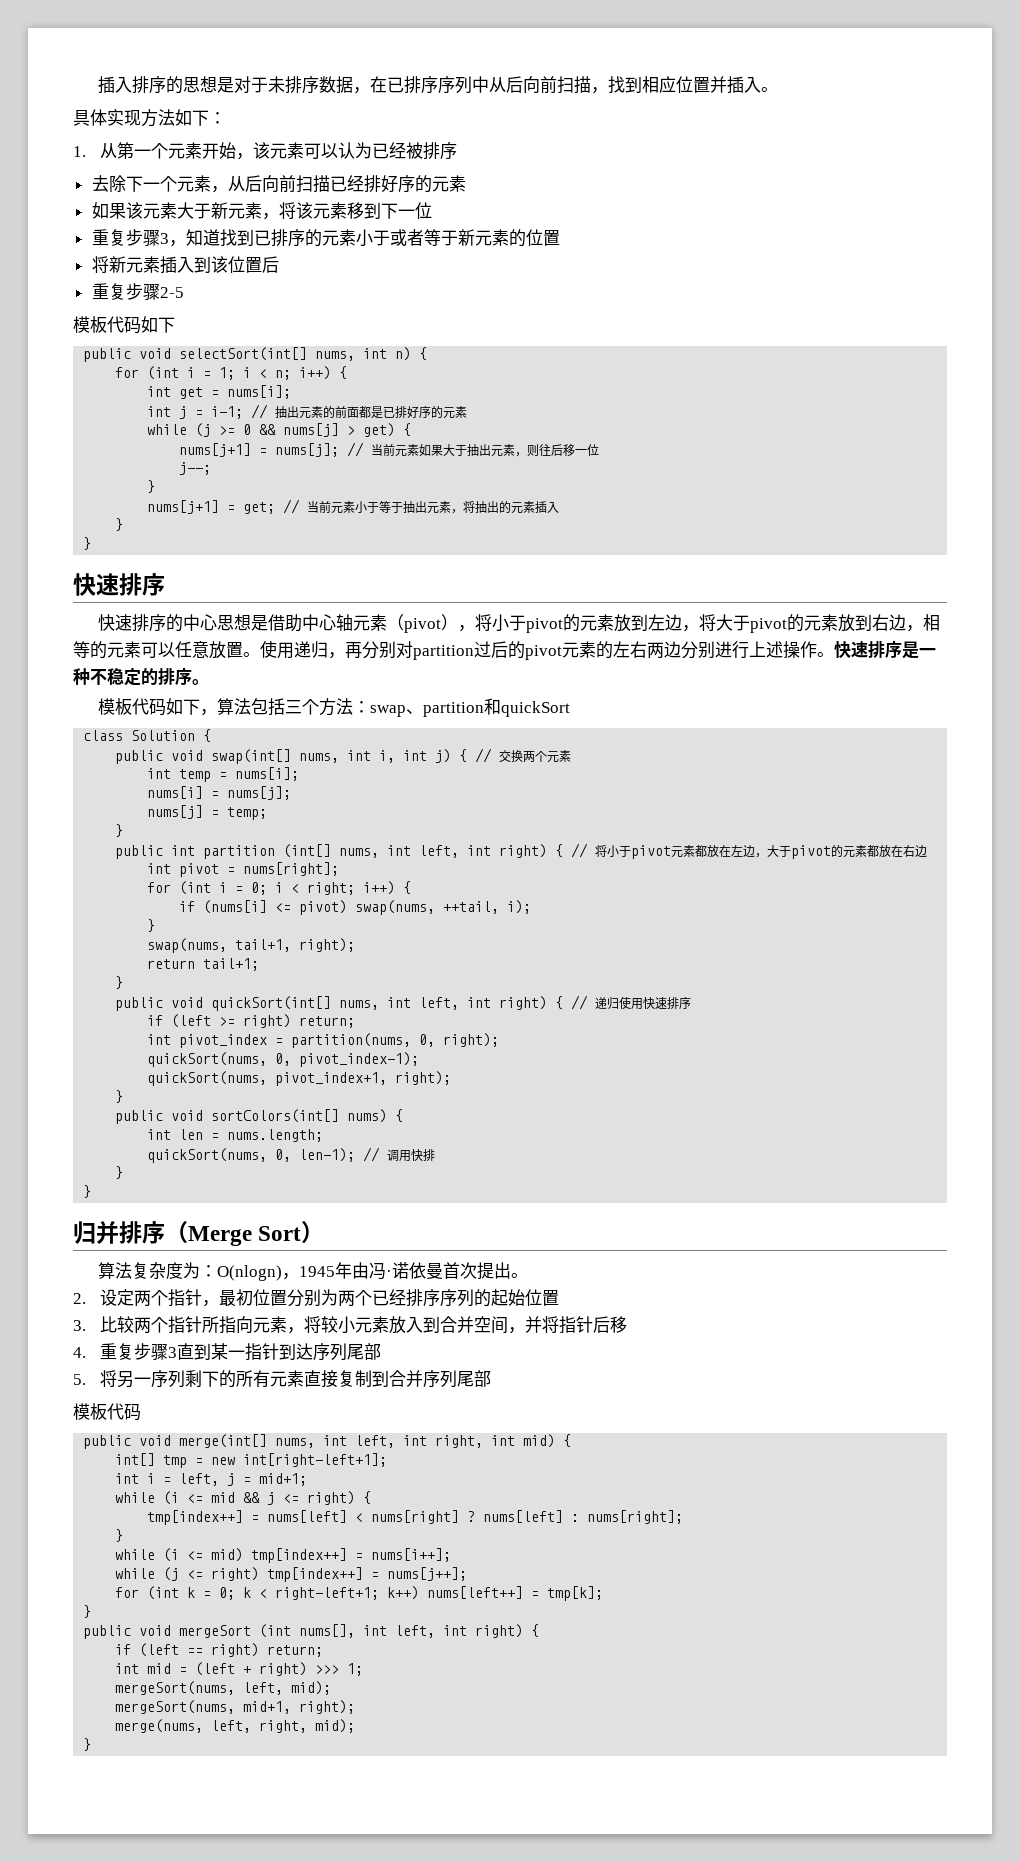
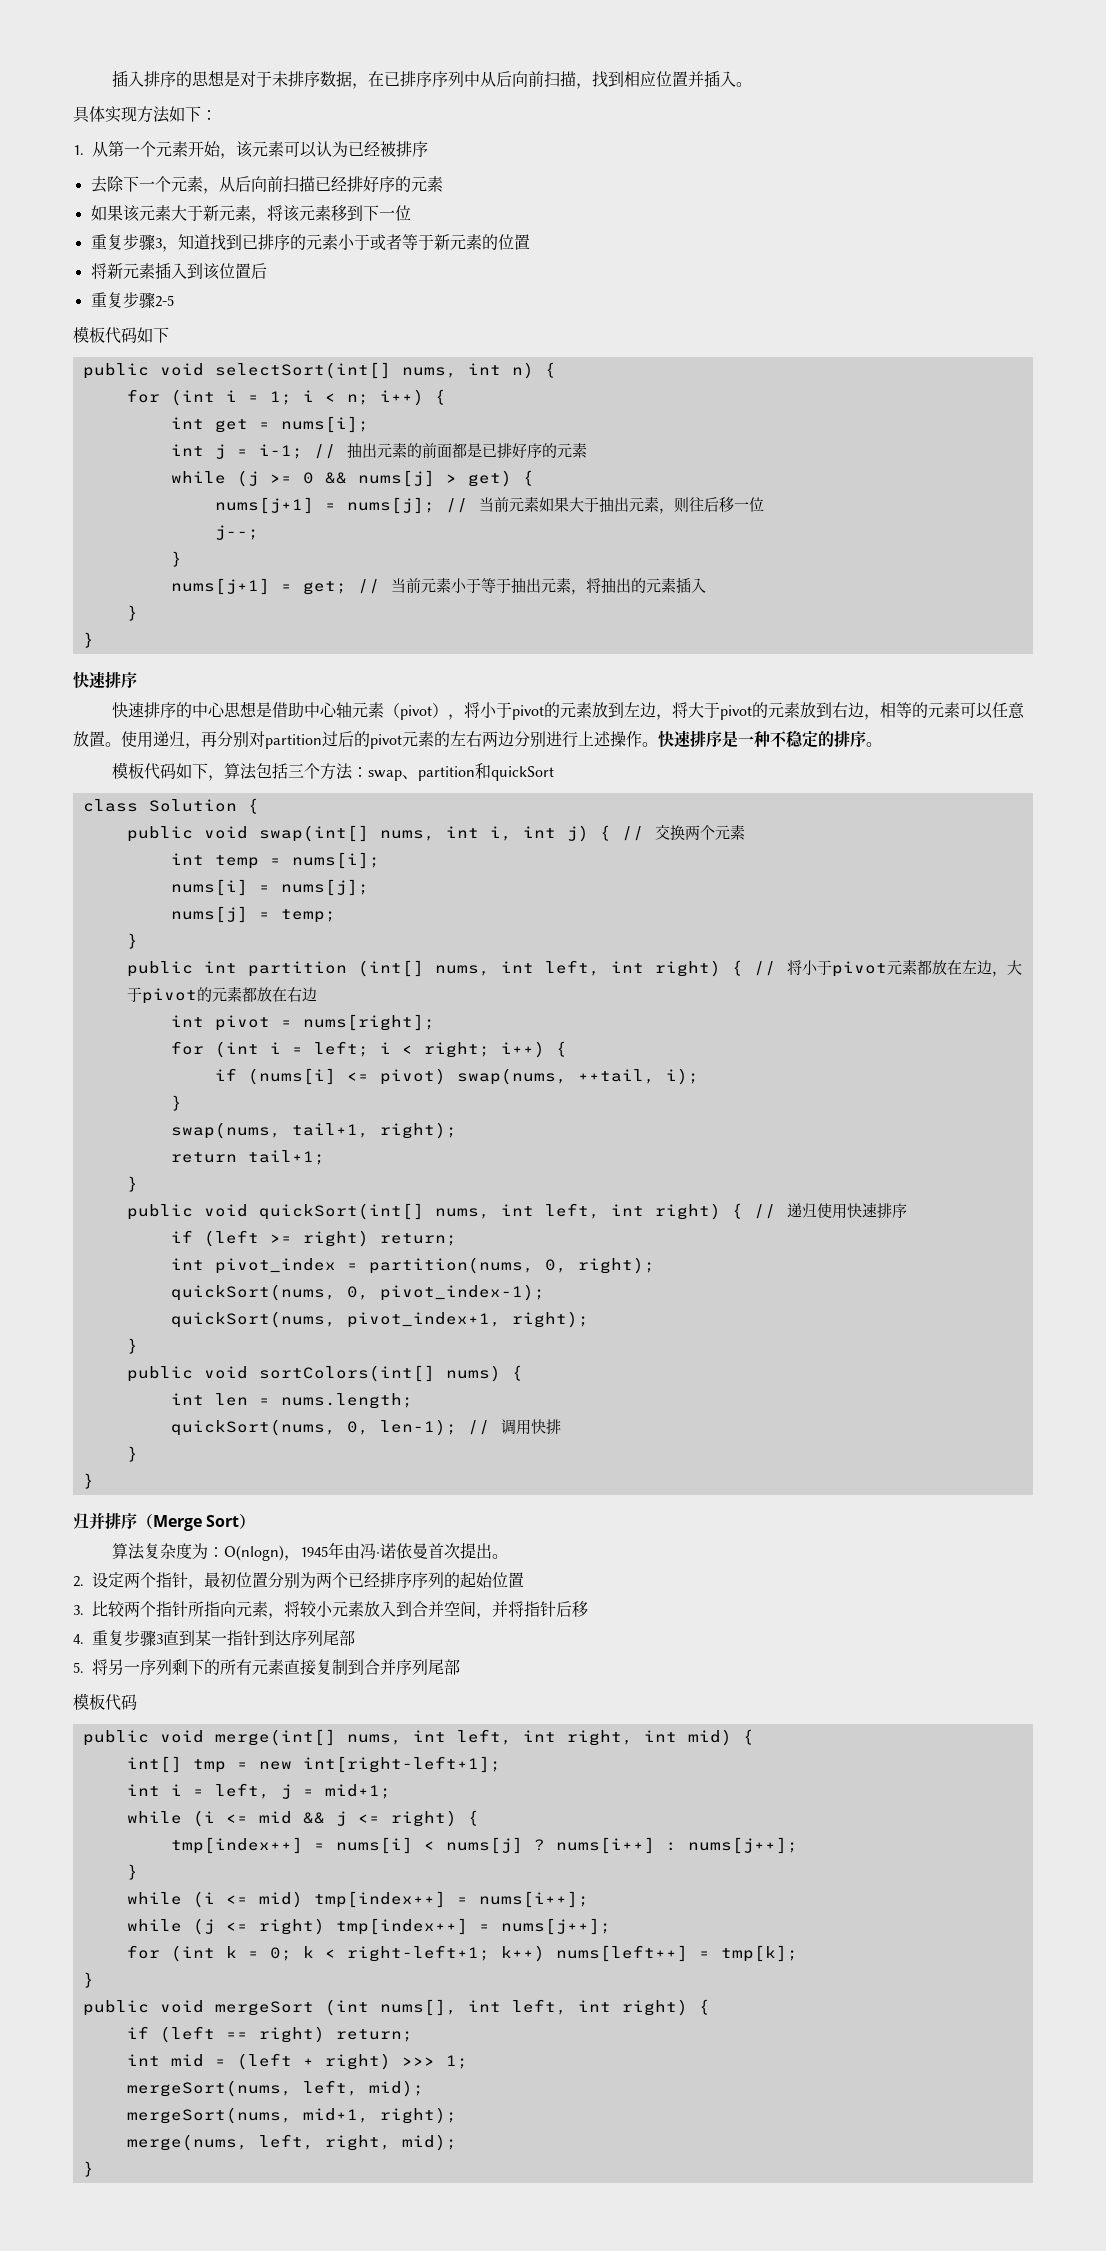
- for (int i = 0; i < right; i++) {
+ for (int i = left; i < right; i++) {
- tmp[index++] = nums[left] < nums[right] ? nums[left] : nums[right];
+ tmp[index++] = nums[i] < nums[j] ? nums[i++] : nums[j++];

